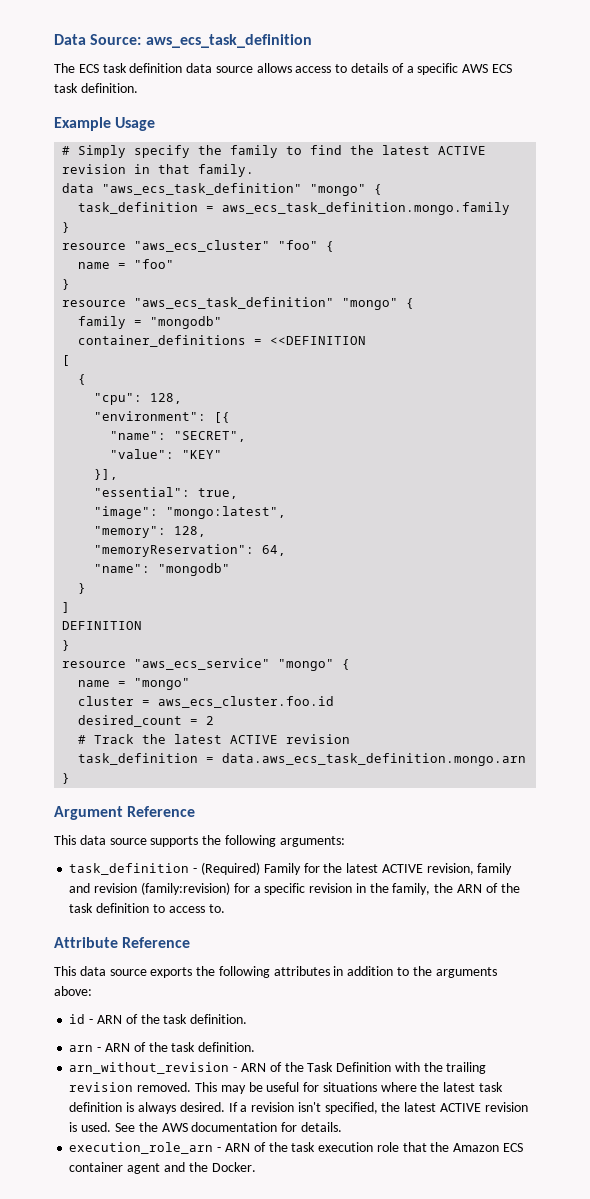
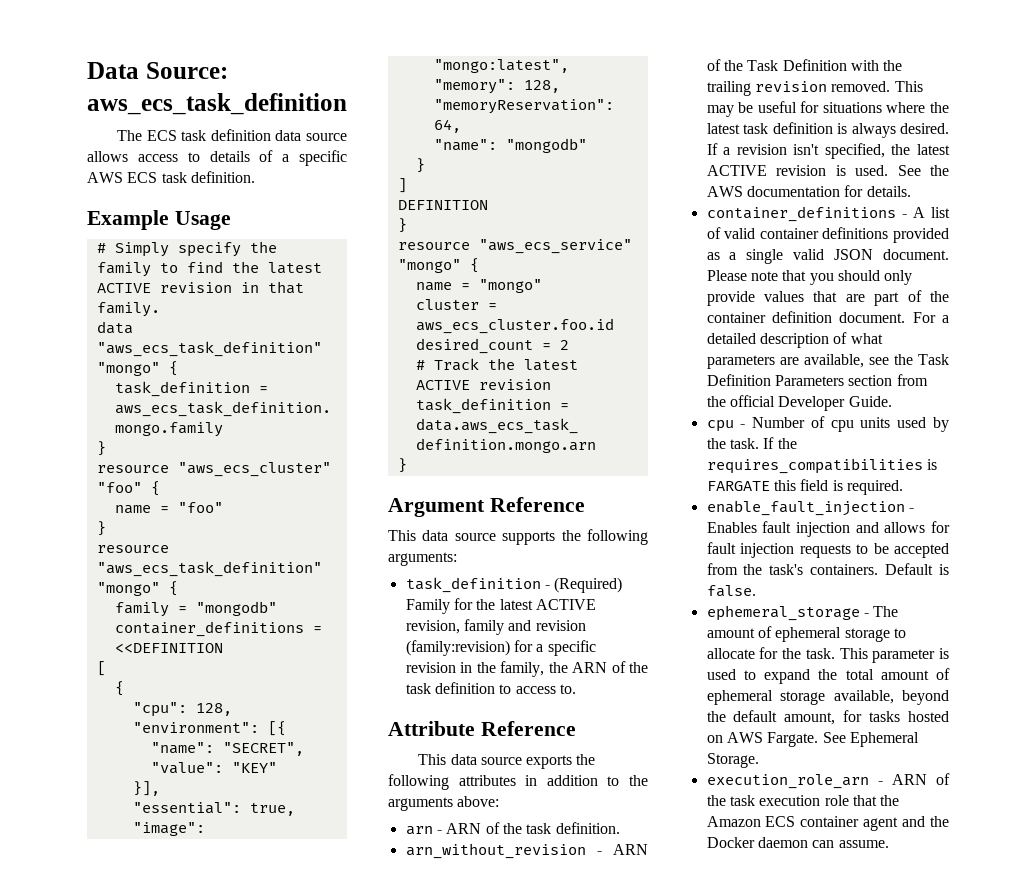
- id - ARN of the task definition.
+ container_definitions - A list of valid container definitions provided as a single valid JSON document. Please note that you should only provide values that are part of the container definition document. For a detailed description of what parameters are available, see the Task Definition Parameters section from the official Developer Guide.
+ cpu - Number of cpu units used by the task. If the requires_compatibilities is FARGATE this field is required.
+ enable_fault_injection - Enables fault injection and allows for fault injection requests to be accepted from the task's containers. Default is false.
+ ephemeral_storage - The amount of ephemeral storage to allocate for the task. This parameter is used to expand the total amount of ephemeral storage available, beyond the default amount, for tasks hosted on AWS Fargate. See Ephemeral Storage.
- execution_role_arn - ARN of the task execution role that the Amazon ECS container agent and the Docker.
+ execution_role_arn - ARN of the task execution role that the Amazon ECS container agent and the Docker daemon can assume.

